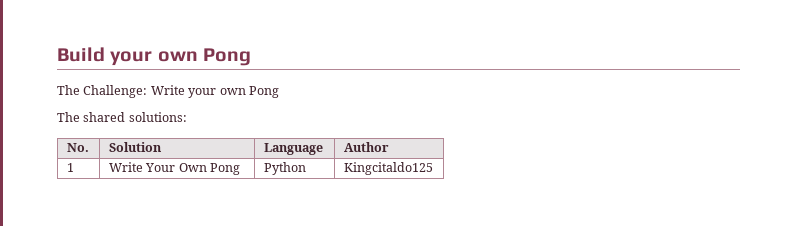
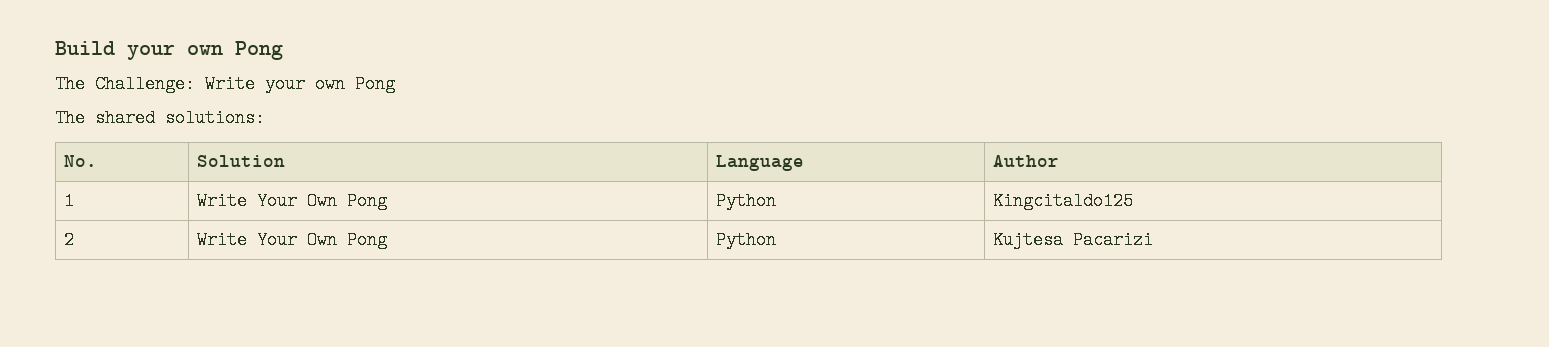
+ 2 | Write Your Own Pong | Python | Kujtesa Pacarizi

